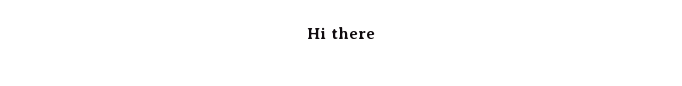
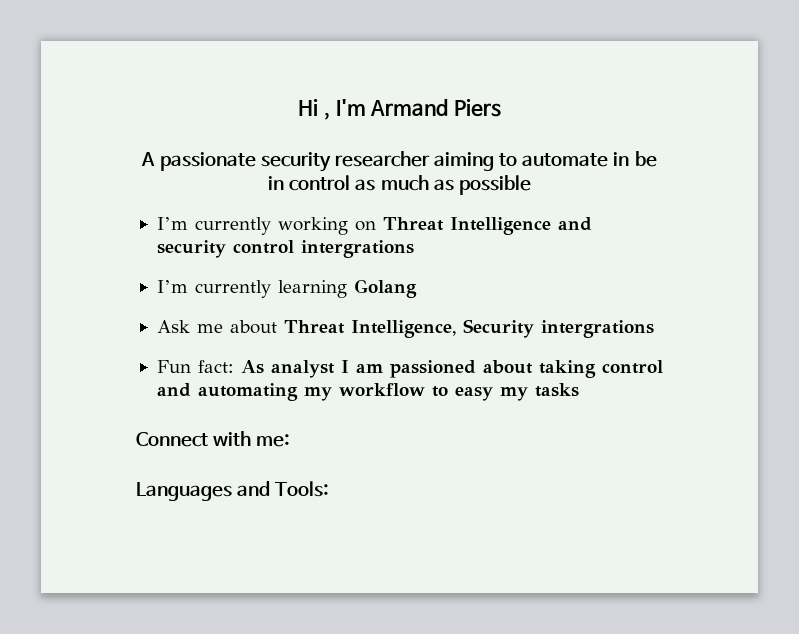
- Hi there
+ Hi , I'm Armand Piers
+ A passionate security researcher aiming to automate in be in control as much as possible
+ I’m currently working on Threat Intelligence and security control intergrations
+ I’m currently learning Golang
+ Ask me about Threat Intelligence, Security intergrations
+ Fun fact: As analyst I am passioned about taking control and automating my workflow to easy my tasks
+ Connect with me:
+ Languages and Tools:

